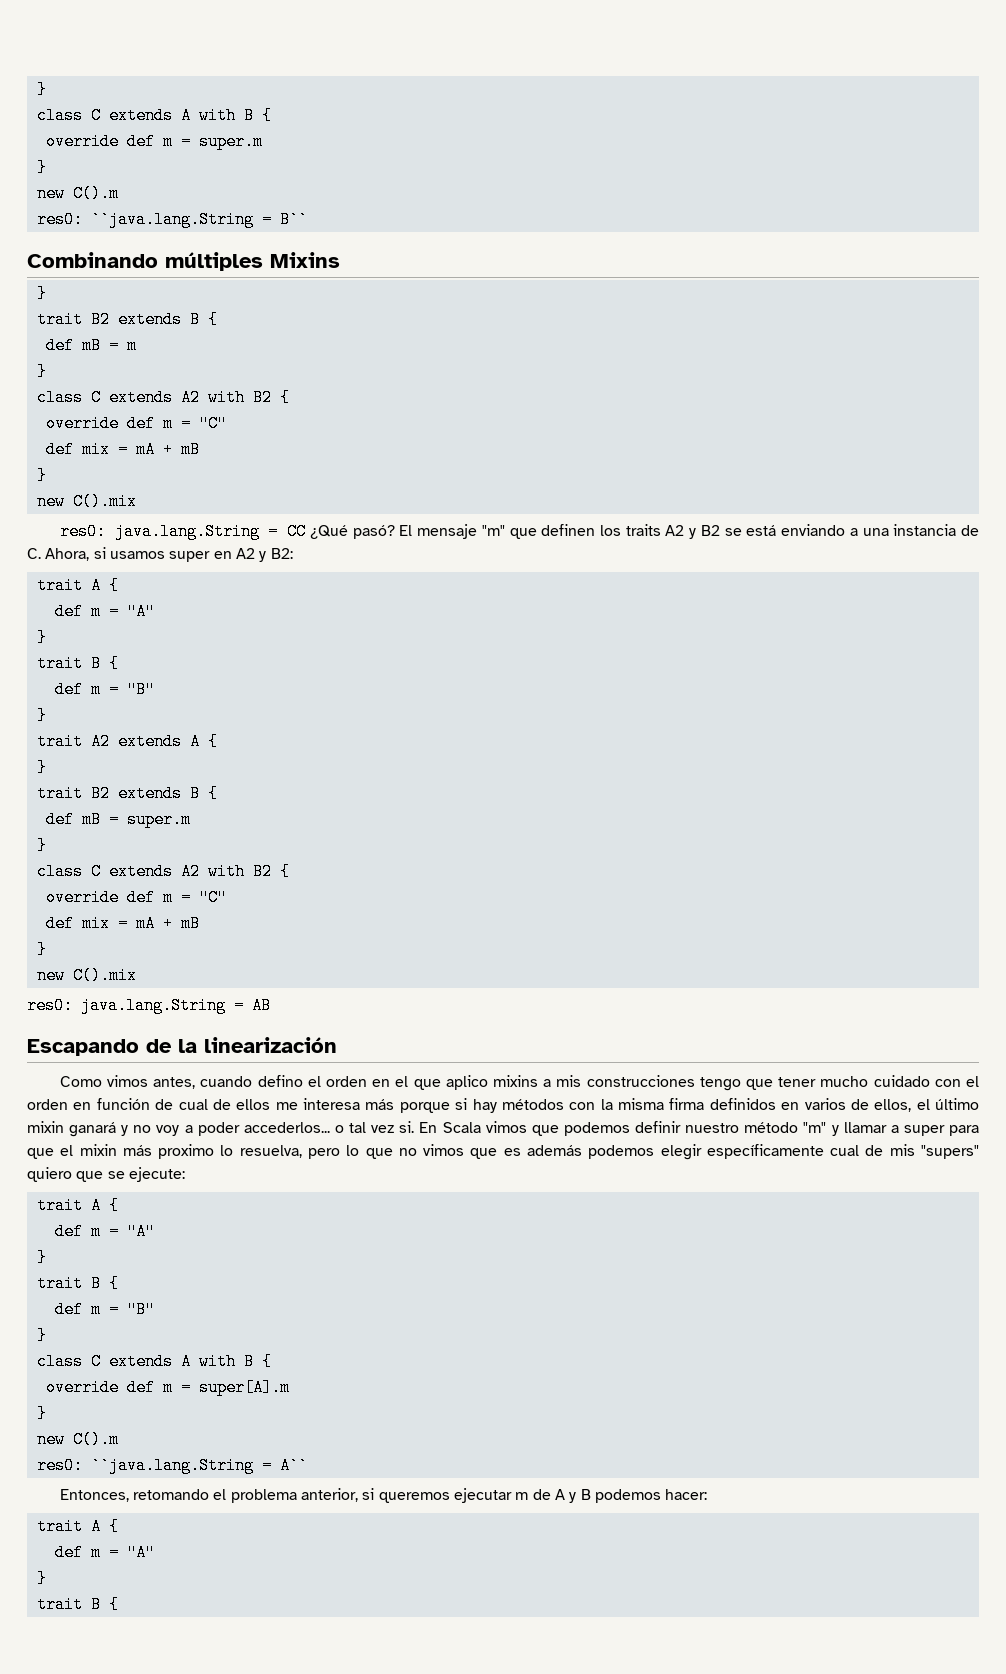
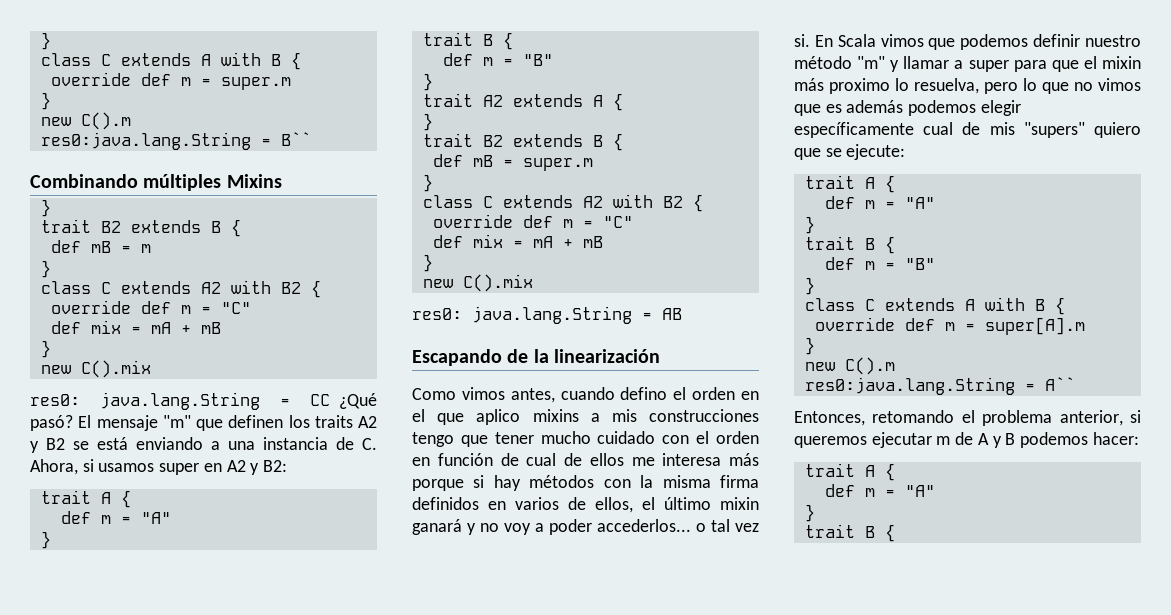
- res0: ``java.lang.String = B``
+ res0:java.lang.String = B``
- res0: ``java.lang.String = A``
+ res0:java.lang.String = A``

